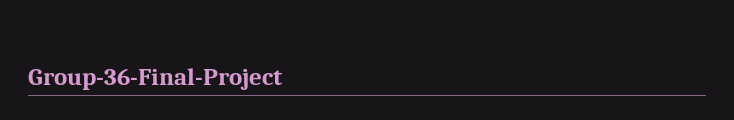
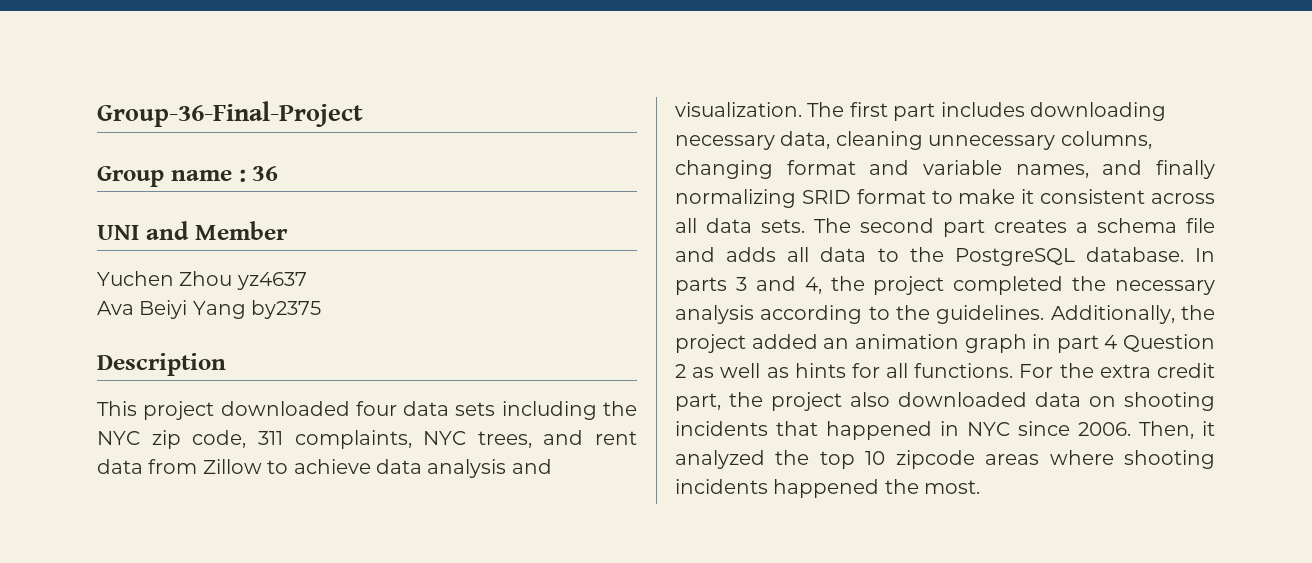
+ Group name : 36
+ UNI and Member
+ Yuchen Zhou yz4637
+ Ava Beiyi Yang by2375
+ Description
+ This project downloaded four data sets including the NYC zip code, 311 complaints, NYC trees, and rent data from Zillow to achieve data analysis and visualization. The first part includes downloading necessary data, cleaning unnecessary columns, changing format and variable names, and finally normalizing SRID format to make it consistent across all data sets. The second part creates a schema file and adds all data to the PostgreSQL database. In parts 3 and 4, the project completed the necessary analysis according to the guidelines. Additionally, the project added an animation graph in part 4 Question 2 as well as hints for all functions. For the extra credit part, the project also downloaded data on shooting incidents that happened in NYC since 2006. Then, it analyzed the top 10 zipcode areas where shooting incidents happened the most.

